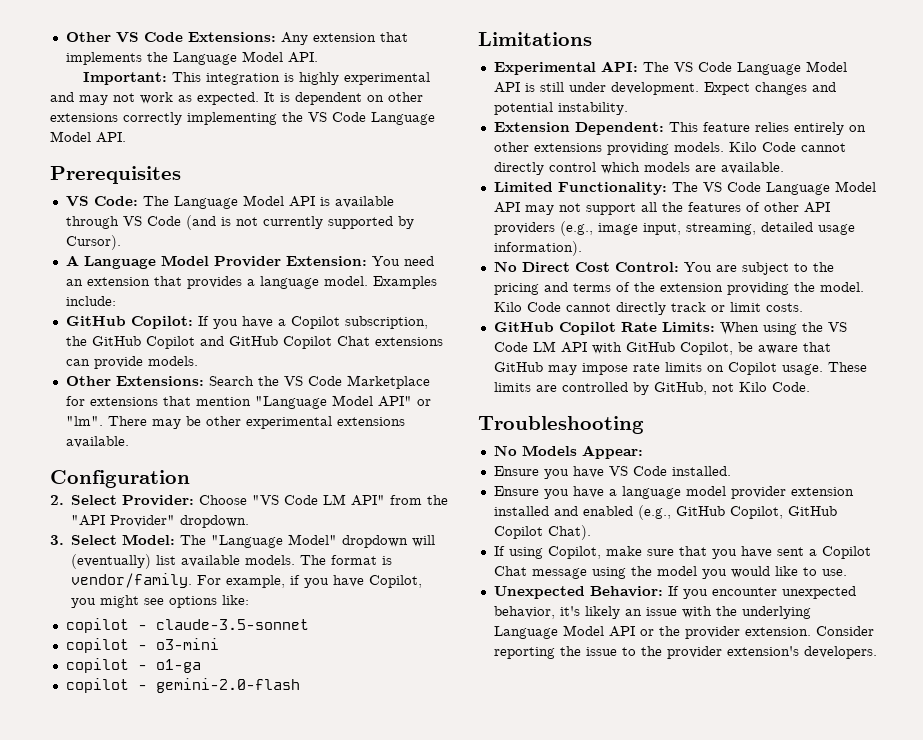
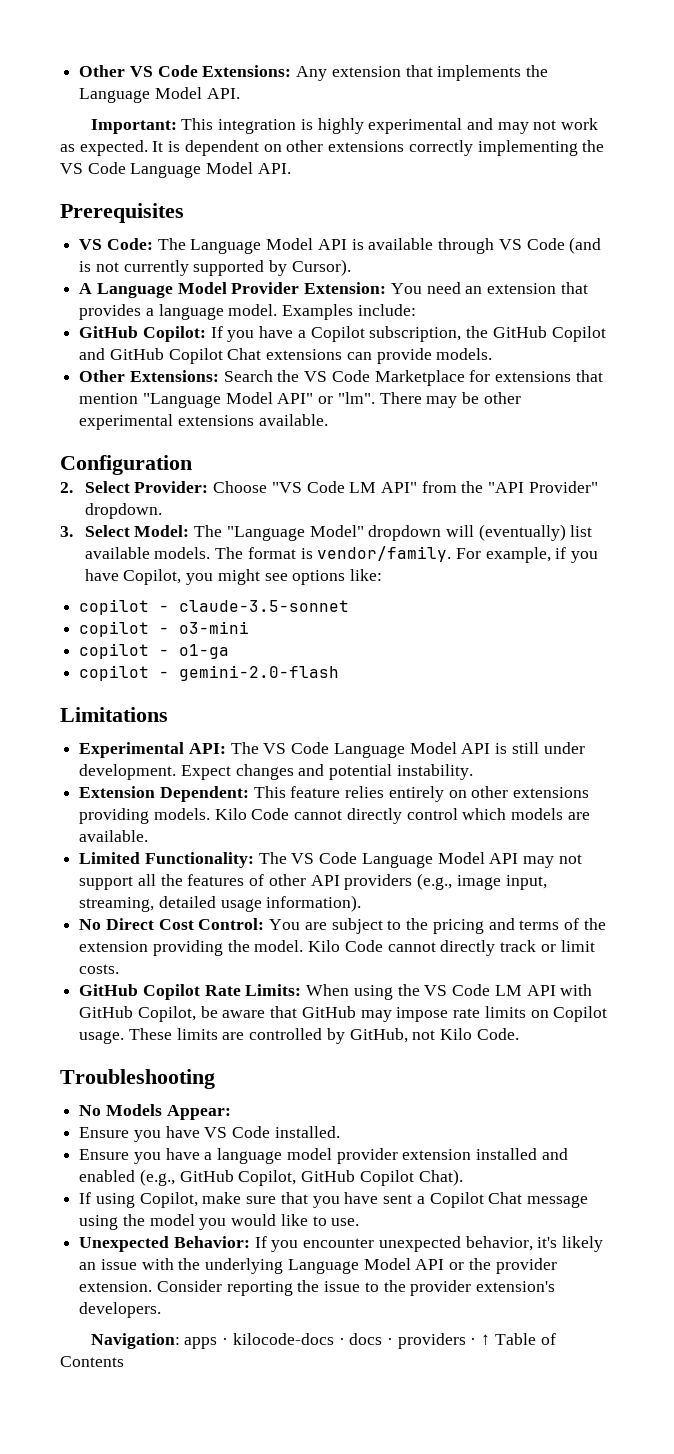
+ Navigation: apps · kilocode-docs · docs · providers · ↑ Table of Contents

